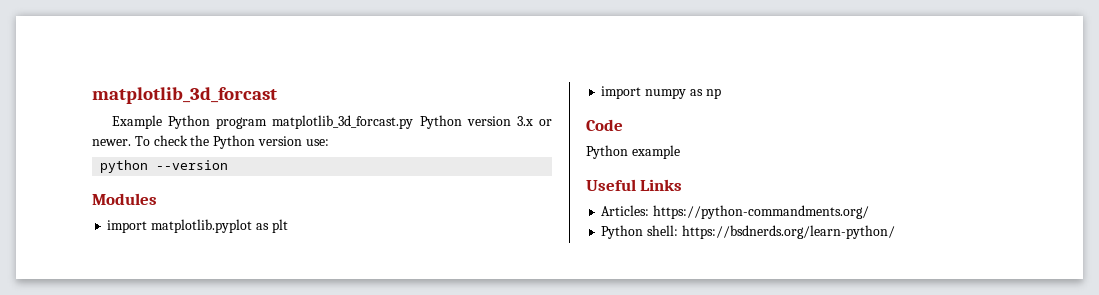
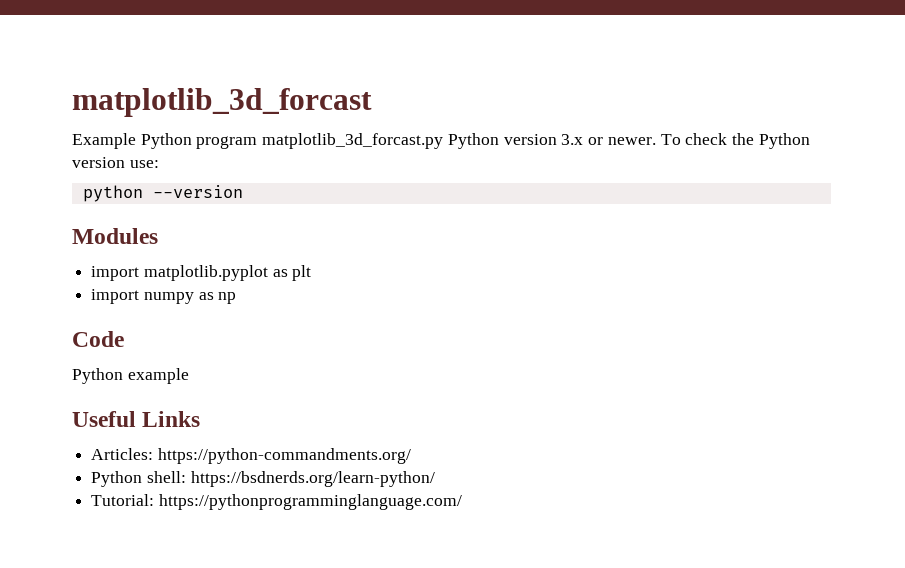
+ Tutorial: https://pythonprogramminglanguage.com/

